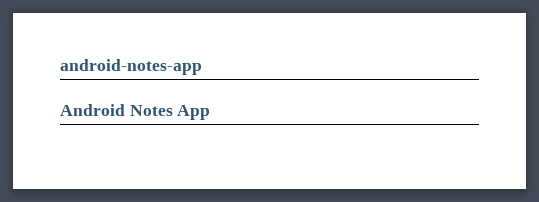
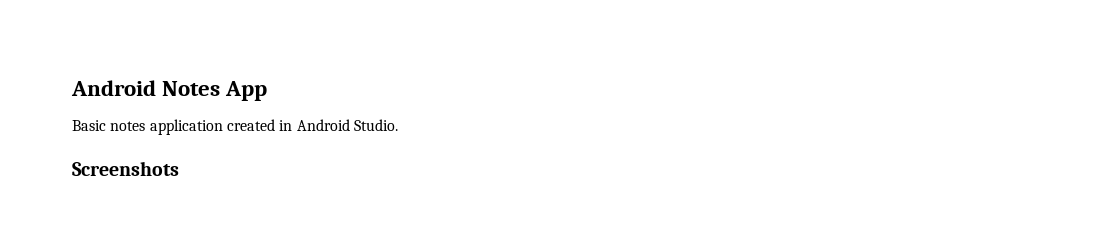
- android-notes-app
+ Basic notes application created in Android Studio.
+ Screenshots

